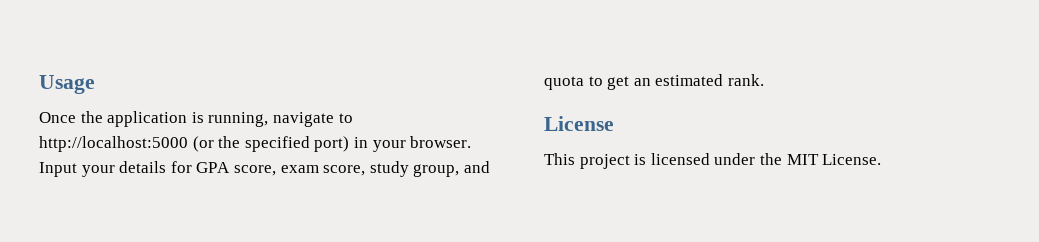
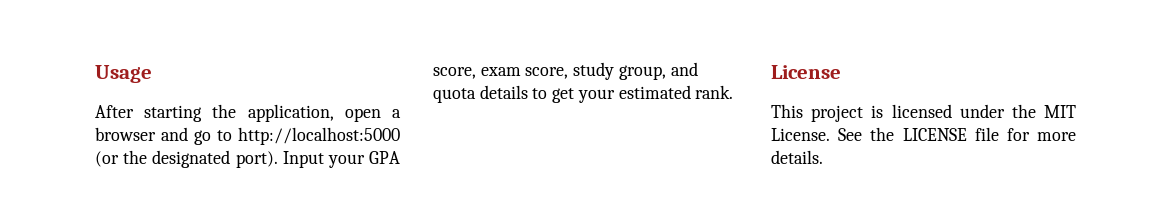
- Once the application is running, navigate to http://localhost:5000 (or the specified port) in your browser. Input your details for GPA score, exam score, study group, and quota to get an estimated rank.
+ After starting the application, open a browser and go to http://localhost:5000 (or the designated port). Input your GPA score, exam score, study group, and quota details to get your estimated rank.
+ See the LICENSE file for more details.

